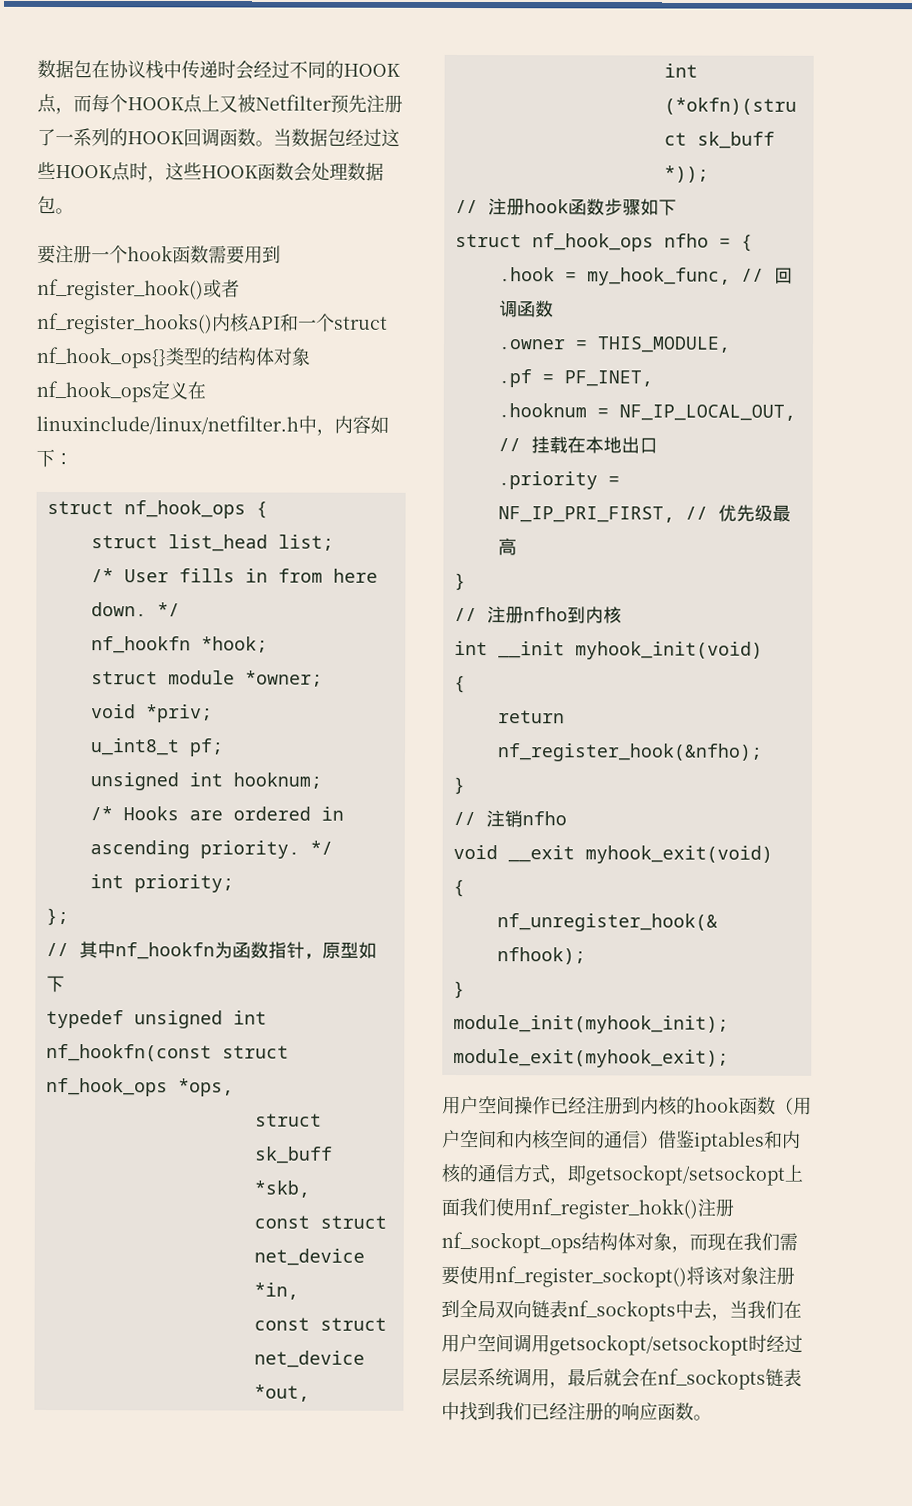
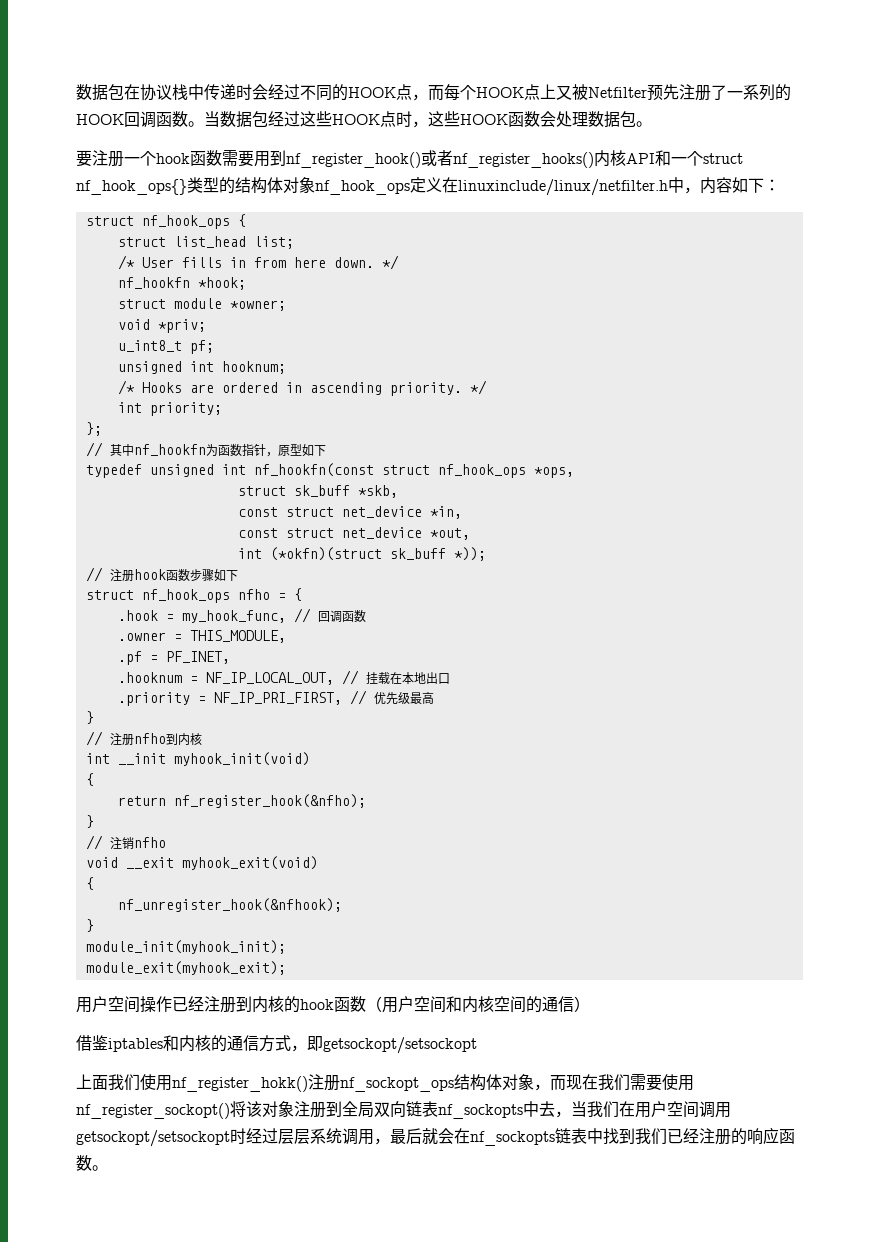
- 用户空间操作已经注册到内核的hook函数（用户空间和内核空间的通信）借鉴iptables和内核的通信方式，即getsockopt/setsockopt上面我们使用nf_register_hokk()注册nf_sockopt_ops结构体对象，而现在我们需要使用nf_register_sockopt()将该对象注册到全局双向链表nf_sockopts中去，当我们在用户空间调用getsockopt/setsockopt时经过层层系统调用，最后就会在nf_sockopts链表中找到我们已经注册的响应函数。
+ 用户空间操作已经注册到内核的hook函数（用户空间和内核空间的通信）
+ 借鉴iptables和内核的通信方式，即getsockopt/setsockopt
+ 上面我们使用nf_register_hokk()注册nf_sockopt_ops结构体对象，而现在我们需要使用nf_register_sockopt()将该对象注册到全局双向链表nf_sockopts中去，当我们在用户空间调用getsockopt/setsockopt时经过层层系统调用，最后就会在nf_sockopts链表中找到我们已经注册的响应函数。

